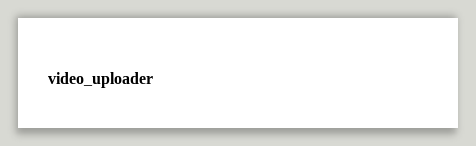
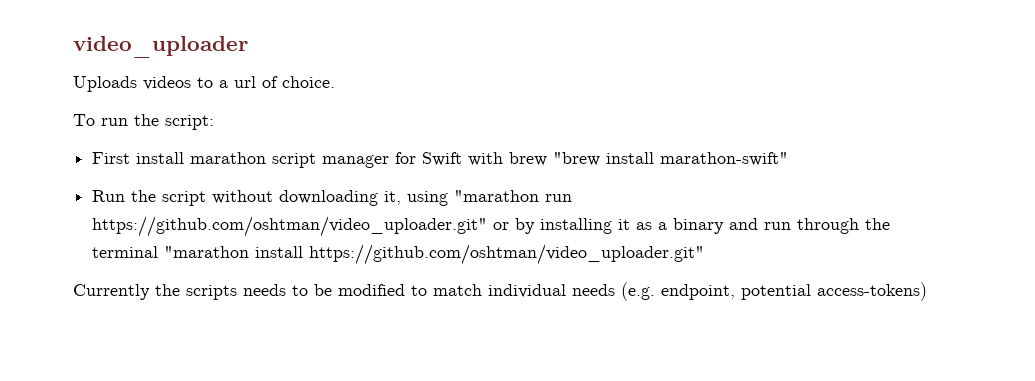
+ Uploads videos to a url of choice.
+ To run the script:
+ First install marathon script manager for Swift with brew "brew install marathon-swift"
+ Run the script without downloading it, using "marathon run https://github.com/oshtman/video_uploader.git" or by installing it as a binary and run through the terminal "marathon install https://github.com/oshtman/video_uploader.git"
+ Currently the scripts needs to be modified to match individual needs (e.g. endpoint, potential access-tokens)

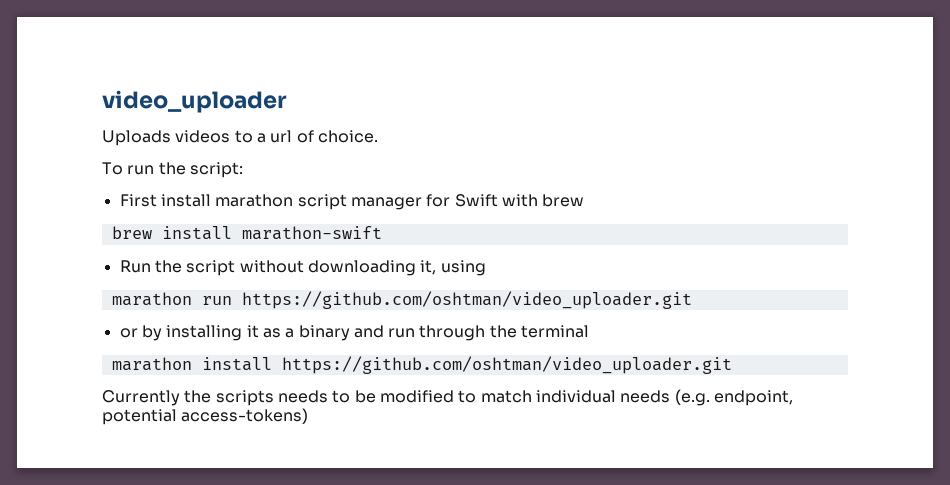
- First install marathon script manager for Swift with brew "brew install marathon-swift"
+ First install marathon script manager for Swift with brew
+ brew install marathon-swift
- Run the script without downloading it, using "marathon run https://github.com/oshtman/video_uploader.git" or by installing it as a binary and run through the terminal "marathon install https://github.com/oshtman/video_uploader.git"
+ Run the script without downloading it, using
+ marathon run https://github.com/oshtman/video_uploader.git
+ or by installing it as a binary and run through the terminal
+ marathon install https://github.com/oshtman/video_uploader.git

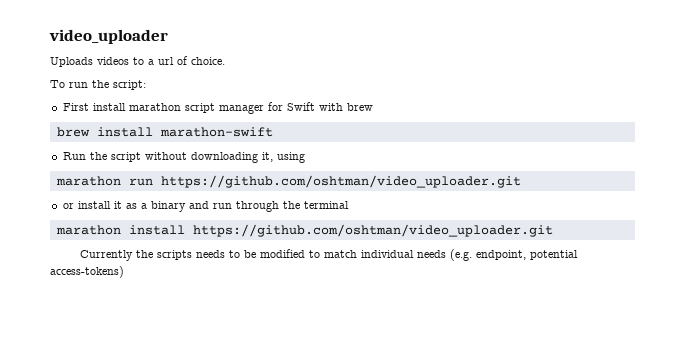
- or by installing it as a binary and run through the terminal
+ or install it as a binary and run through the terminal

